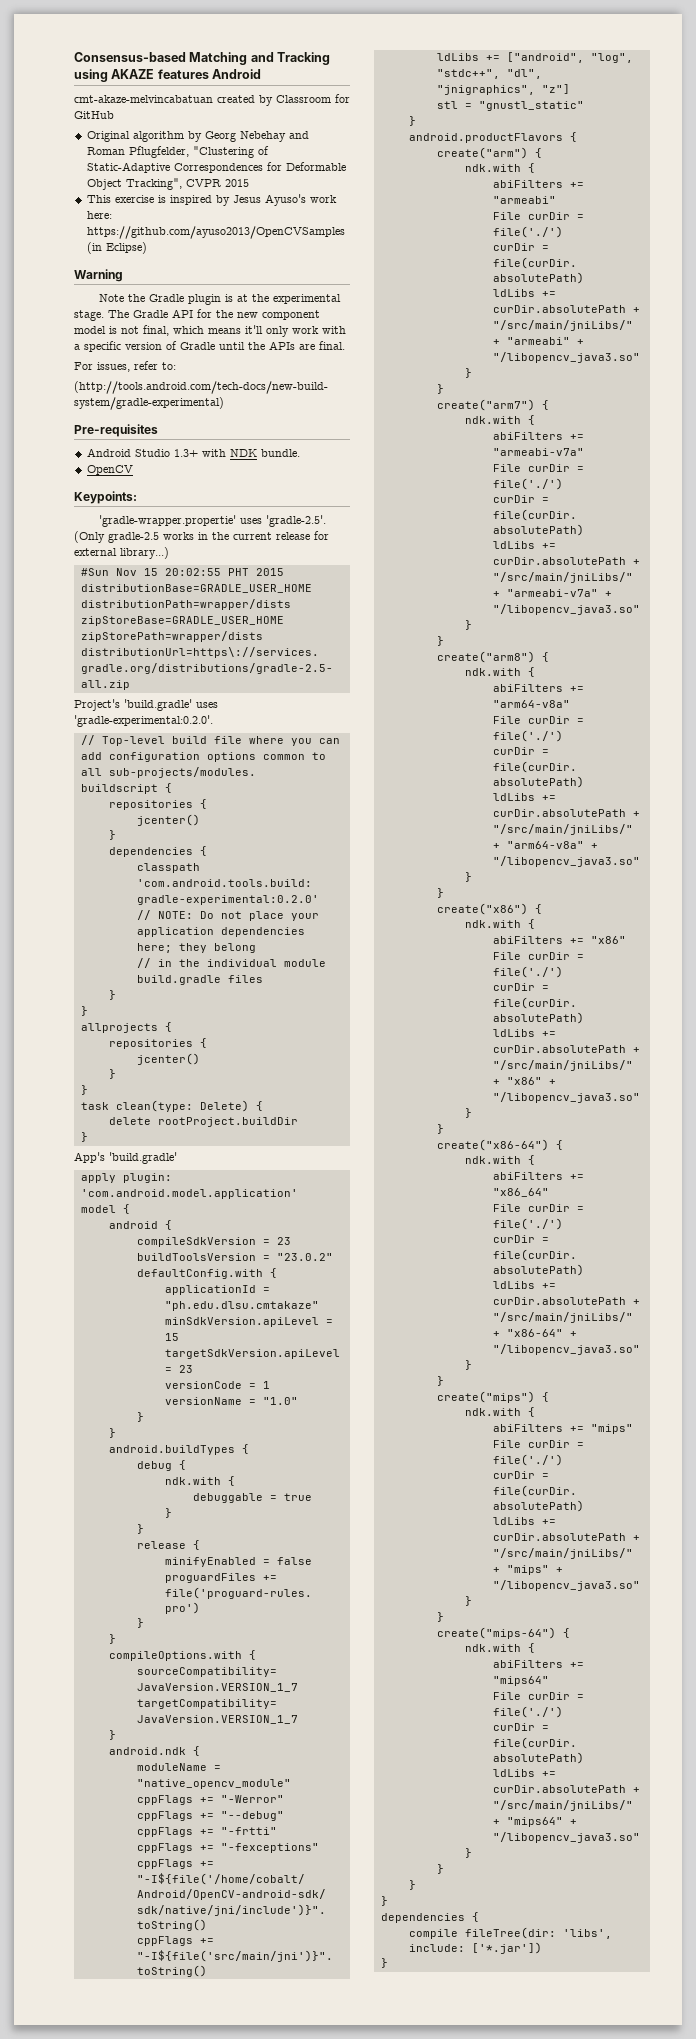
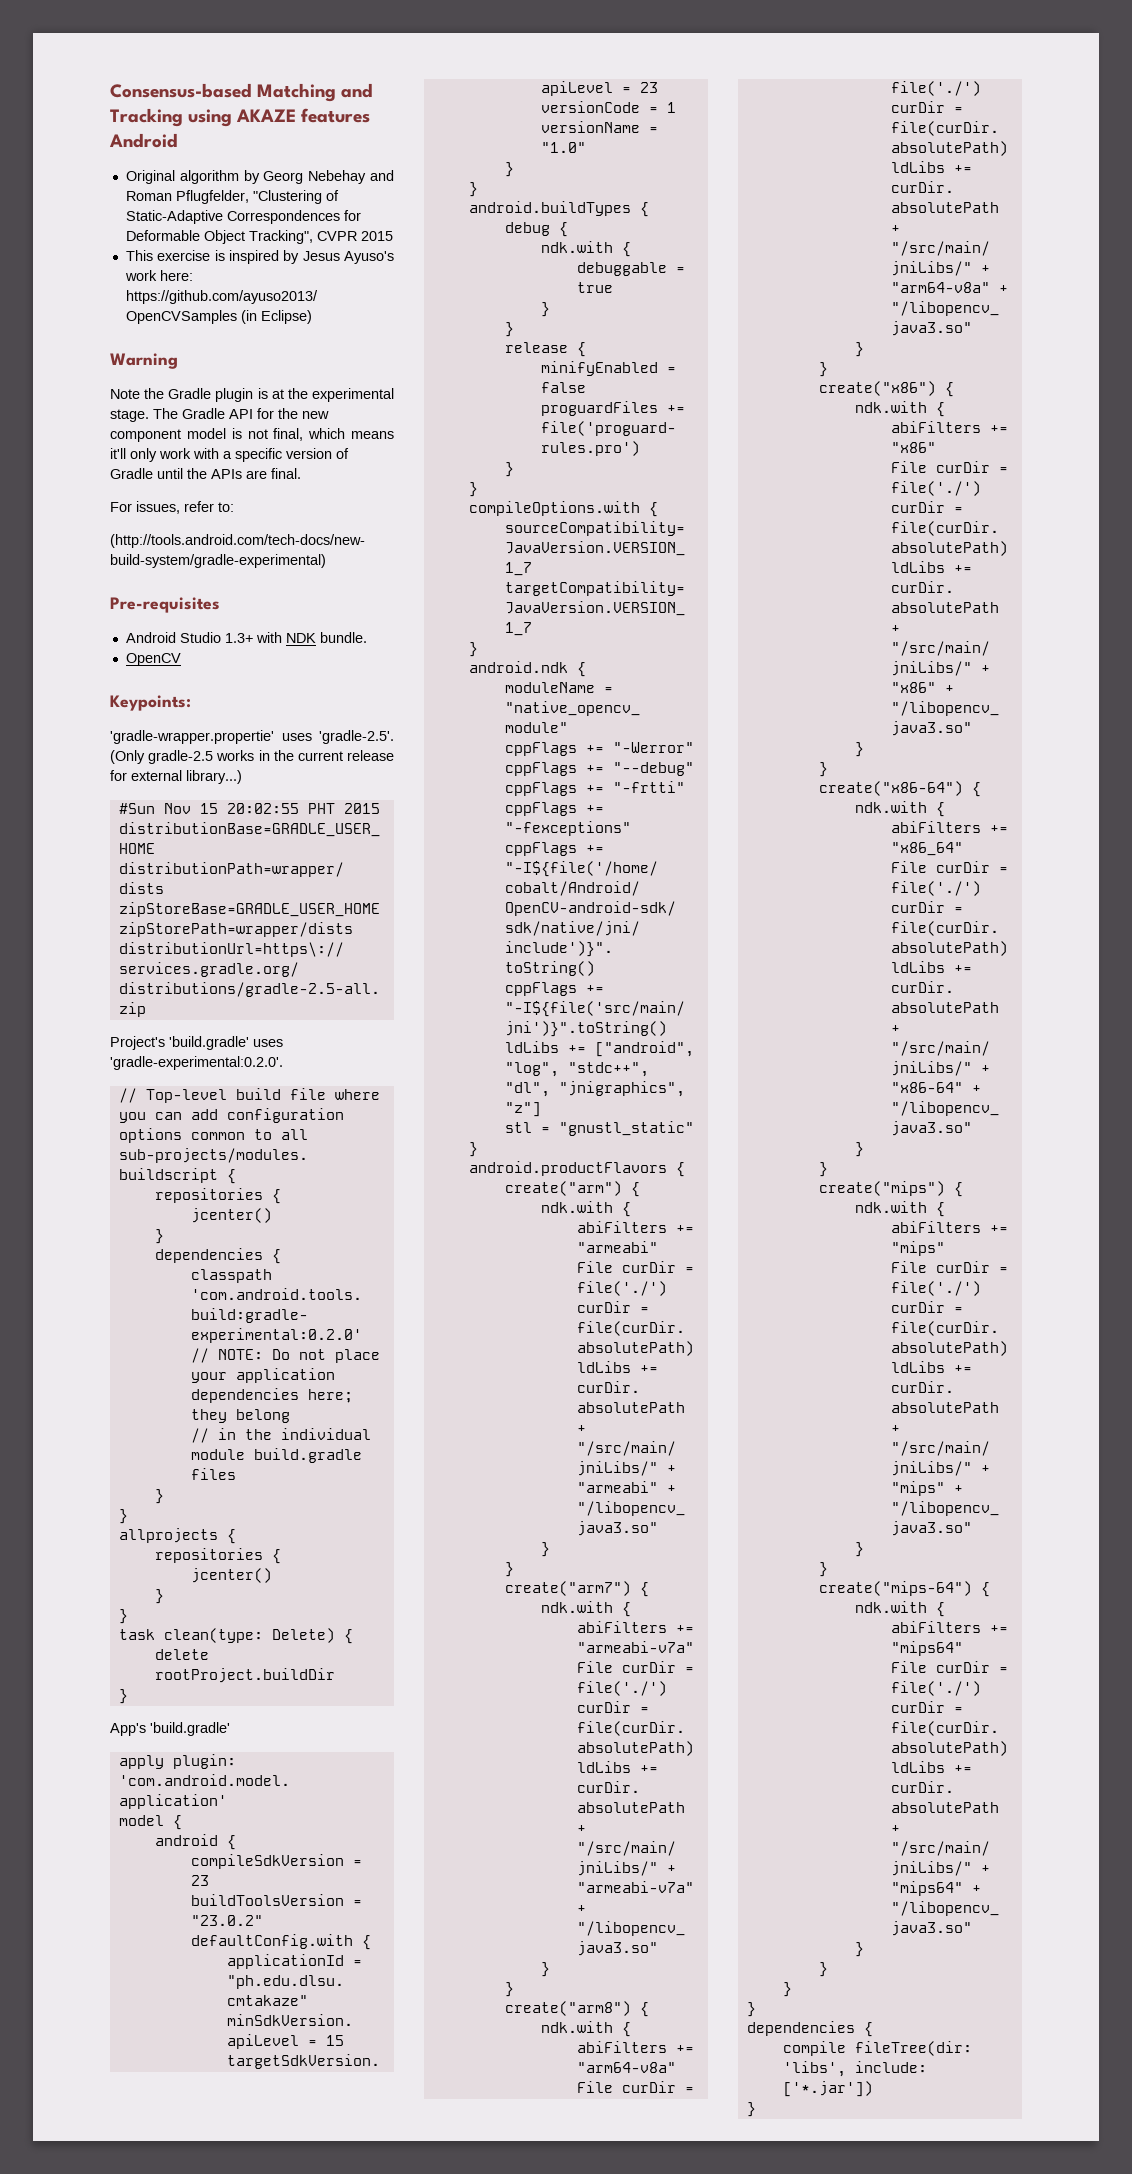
- cmt-akaze-melvincabatuan created by Classroom for GitHub

